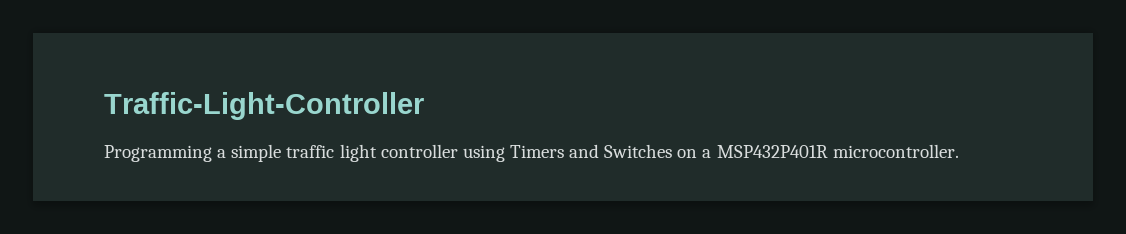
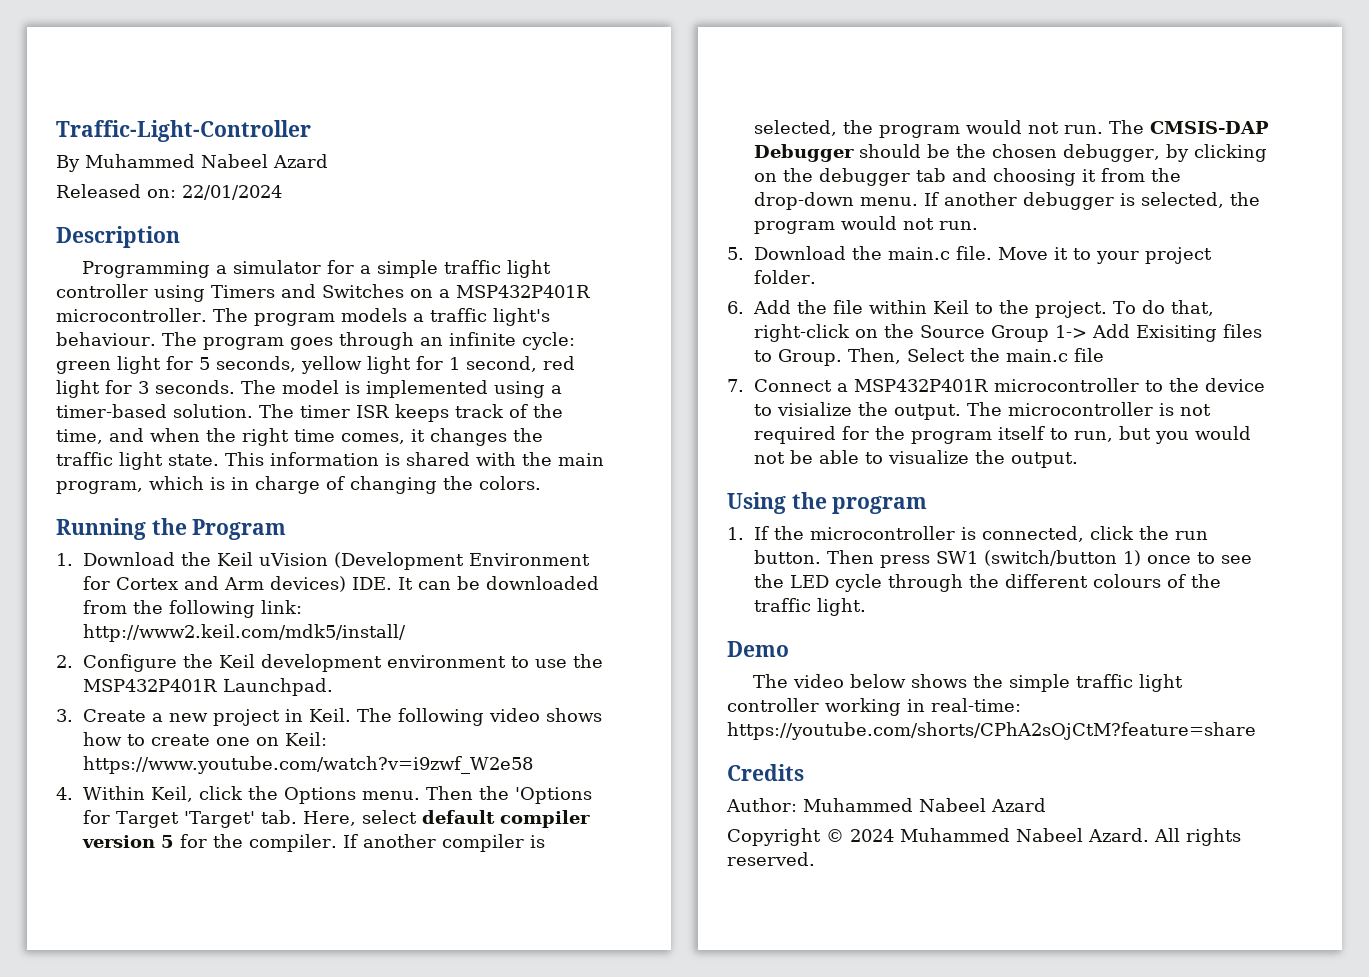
+ By Muhammed Nabeel Azard
+ Released on: 22/01/2024
+ Description
- Programming a simple traffic light controller using Timers and Switches on a MSP432P401R microcontroller.
+ Programming a simulator for a simple traffic light controller using Timers and Switches on a MSP432P401R microcontroller.
+ The program models a traffic light's behaviour. The program goes through an infinite cycle: green light for 5 seconds, yellow light for 1 second, red light for 3 seconds. The model is implemented using a timer-based solution. The timer ISR keeps track of the time, and when the right time comes, it changes the traffic light state. This information is shared with the main program, which is in charge of changing the colors.
+ Running the Program
+ 1. Download the Keil uVision (Development Environment for Cortex and Arm devices) IDE. It can be downloaded from the following link: http://www2.keil.com/mdk5/install/
+ 2. Configure the Keil development environment to use the MSP432P401R Launchpad.
+ 3. Create a new project in Keil. The following video shows how to create one on Keil: https://www.youtube.com/watch?v=i9zwf_W2e58
+ 4. Within Keil, click the Options menu. Then the 'Options for Target 'Target' tab. Here, select default compiler version 5 for the compiler. If another compiler is selected, the program would not run. The CMSIS-DAP Debugger should be the chosen debugger, by clicking on the debugger tab and choosing it from the drop-down menu. If another debugger is selected, the program would not run.
+ 5. Download the main.c file. Move it to your project folder.
+ 6. Add the file within Keil to the project. To do that, right-click on the Source Group 1-> Add Exisiting files to Group. Then, Select the main.c file
+ 7. Connect a MSP432P401R microcontroller to the device to visialize the output. The microcontroller is not required for the program itself to run, but you would not be able to visualize the output.
+ Using the program
+ 1. If the microcontroller is connected, click the run button. Then press SW1 (switch/button 1) once to see the LED cycle through the different colours of the traffic light.
+ Demo
+ The video below shows the simple traffic light controller working in real-time: https://youtube.com/shorts/CPhA2sOjCtM?feature=share
+ Credits
+ Author: Muhammed Nabeel Azard
+ Copyright © 2024 Muhammed Nabeel Azard. All rights reserved.

